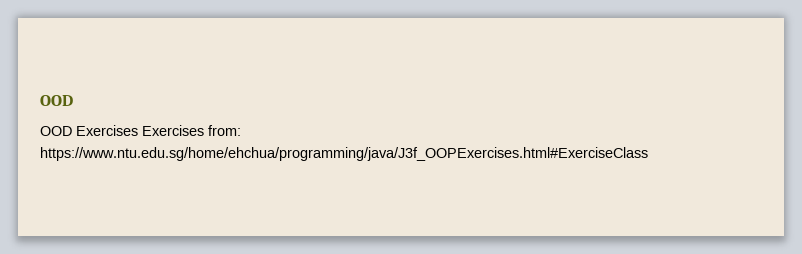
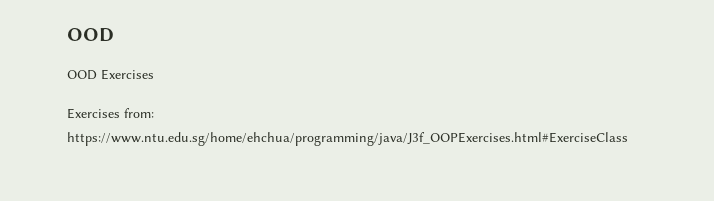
- OOD Exercises Exercises from: https://www.ntu.edu.sg/home/ehchua/programming/java/J3f_OOPExercises.html#ExerciseClass
+ OOD Exercises
+ Exercises from: https://www.ntu.edu.sg/home/ehchua/programming/java/J3f_OOPExercises.html#ExerciseClass

